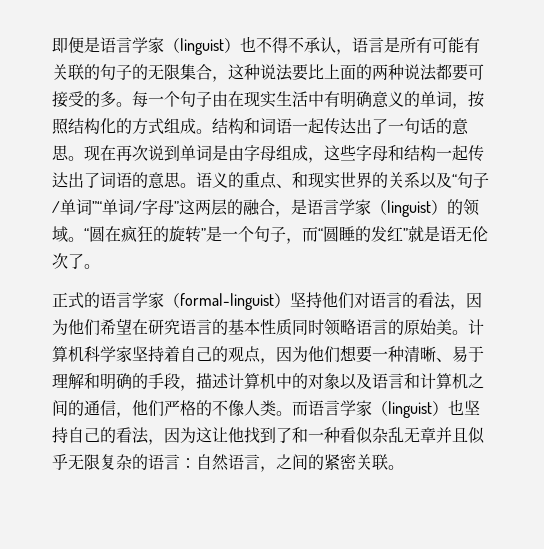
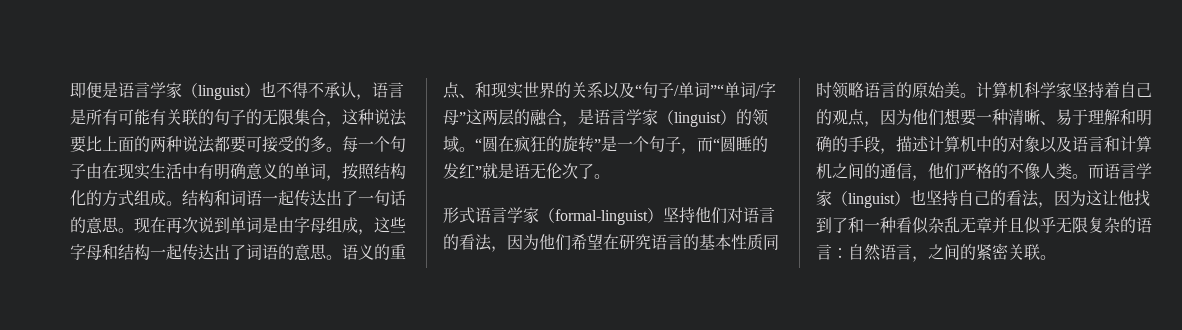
- 正式的语言学家（formal-linguist）坚持他们对语言的看法，因为他们希望在研究语言的基本性质同时领略语言的原始美。
+ 形式语言学家（formal-linguist）坚持他们对语言的看法，因为他们希望在研究语言的基本性质同时领略语言的原始美。

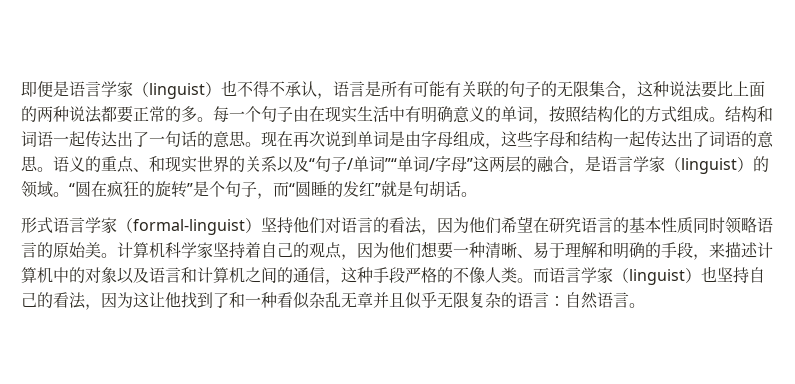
- 即便是语言学家（linguist）也不得不承认，语言是所有可能有关联的句子的无限集合，这种说法要比上面的两种说法都要可接受的多。
+ 即便是语言学家（linguist）也不得不承认，语言是所有可能有关联的句子的无限集合，这种说法要比上面的两种说法都要正常的多。
- “圆在疯狂的旋转”是一个句子，而“圆睡的发红”就是语无伦次了。
+ “圆在疯狂的旋转”是个句子，而“圆睡的发红”就是句胡话。
- 计算机科学家坚持着自己的观点，因为他们想要一种清晰、易于理解和明确的手段，描述计算机中的对象以及语言和计算机之间的通信，他们严格的不像人类。
+ 计算机科学家坚持着自己的观点，因为他们想要一种清晰、易于理解和明确的手段，来描述计算机中的对象以及语言和计算机之间的通信，这种手段严格的不像人类。
- 而语言学家（linguist）也坚持自己的看法，因为这让他找到了和一种看似杂乱无章并且似乎无限复杂的语言：自然语言，之间的紧密关联。
+ 而语言学家（linguist）也坚持自己的看法，因为这让他找到了和一种看似杂乱无章并且似乎无限复杂的语言：自然语言。

